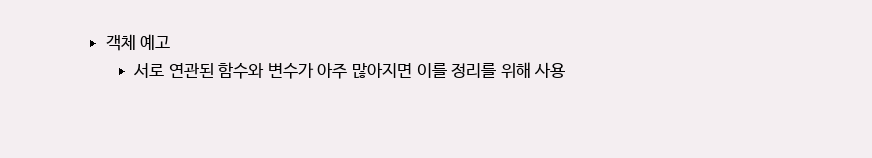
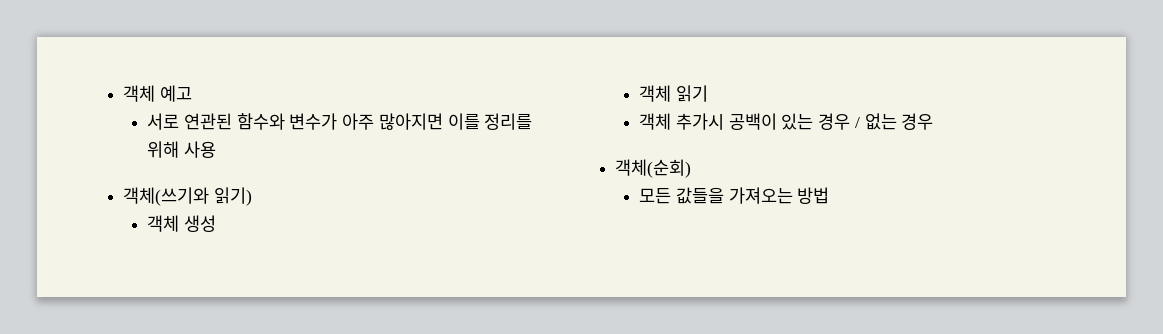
+ 객체(쓰기와 읽기)
+ 객체 생성
+ 객체 읽기
+ 객체 추가시 공백이 있는 경우 / 없는 경우
+ 객체(순회)
+ 모든 값들을 가져오는 방법

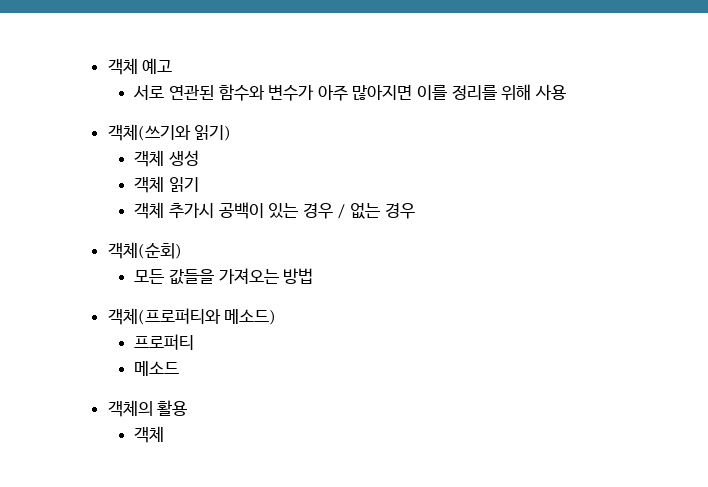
+ 객체(프로퍼티와 메소드)
+ 프로퍼티
+ 메소드
+ 객체의 활용
+ 객체

